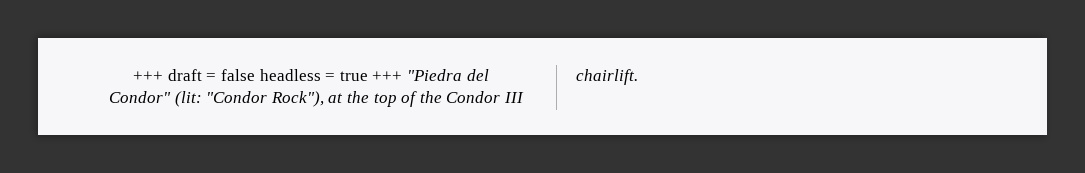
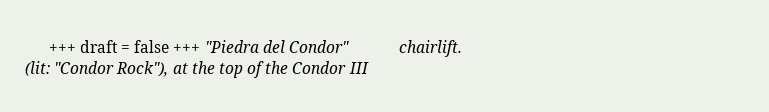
- +++ draft = false headless = true +++ "Piedra del Condor" (lit: "Condor Rock"), at the top of the Condor III chairlift.
+ +++ draft = false +++ "Piedra del Condor" (lit: "Condor Rock"), at the top of the Condor III chairlift.

